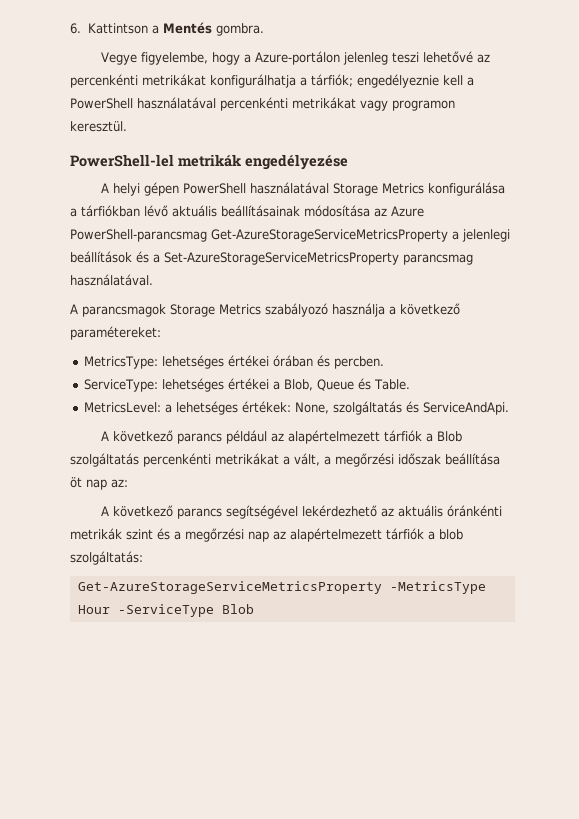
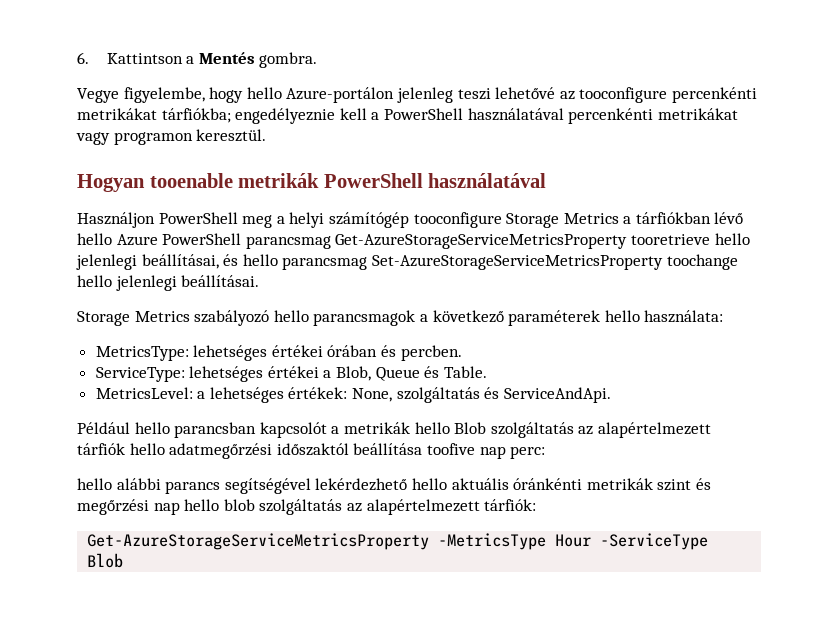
- Vegye figyelembe, hogy a Azure-portálon jelenleg teszi lehetővé az percenkénti metrikákat konfigurálhatja a tárfiók; engedélyeznie kell a PowerShell használatával percenkénti metrikákat vagy programon keresztül.
+ Vegye figyelembe, hogy hello Azure-portálon jelenleg teszi lehetővé az tooconfigure percenkénti metrikákat tárfiókba; engedélyeznie kell a PowerShell használatával percenkénti metrikákat vagy programon keresztül.
- PowerShell-lel metrikák engedélyezése
- A helyi gépen PowerShell használatával Storage Metrics konfigurálása a tárfiókban lévő aktuális beállításainak módosítása az Azure PowerShell-parancsmag Get-AzureStorageServiceMetricsProperty a jelenlegi beállítások és a Set-AzureStorageServiceMetricsProperty parancsmag használatával.
- A parancsmagok Storage Metrics szabályozó használja a következő paramétereket:
+ Hogyan tooenable metrikák PowerShell használatával
+ Használjon PowerShell meg a helyi számítógép tooconfigure Storage Metrics a tárfiókban lévő hello Azure PowerShell parancsmag Get-AzureStorageServiceMetricsProperty tooretrieve hello jelenlegi beállításai, és hello parancsmag Set-AzureStorageServiceMetricsProperty toochange hello jelenlegi beállításai.
+ Storage Metrics szabályozó hello parancsmagok a következő paraméterek hello használata:
- A következő parancs például az alapértelmezett tárfiók a Blob szolgáltatás percenkénti metrikákat a vált, a megőrzési időszak beállítása öt nap az:
- A következő parancs segítségével lekérdezhető az aktuális óránkénti metrikák szint és a megőrzési nap az alapértelmezett tárfiók a blob szolgáltatás:
+ Például hello parancsban kapcsolót a metrikák hello Blob szolgáltatás az alapértelmezett tárfiók hello adatmegőrzési időszaktól beállítása toofive nap perc:
+ hello alábbi parancs segítségével lekérdezhető hello aktuális óránkénti metrikák szint és megőrzési nap hello blob szolgáltatás az alapértelmezett tárfiók:

